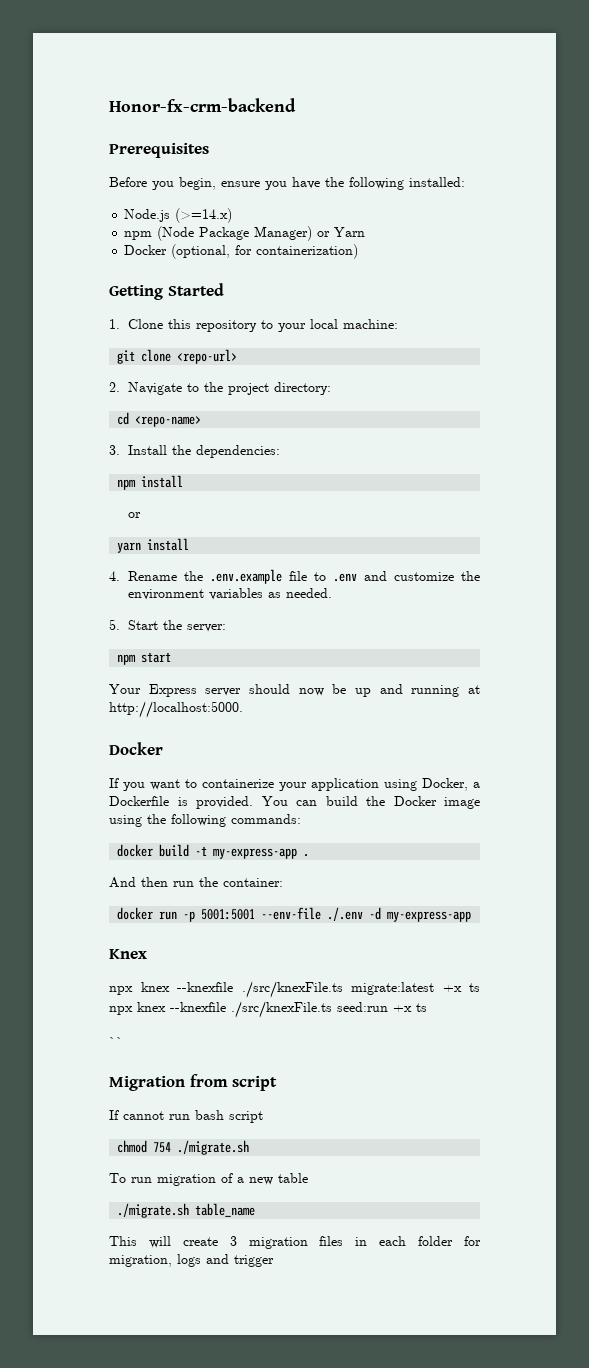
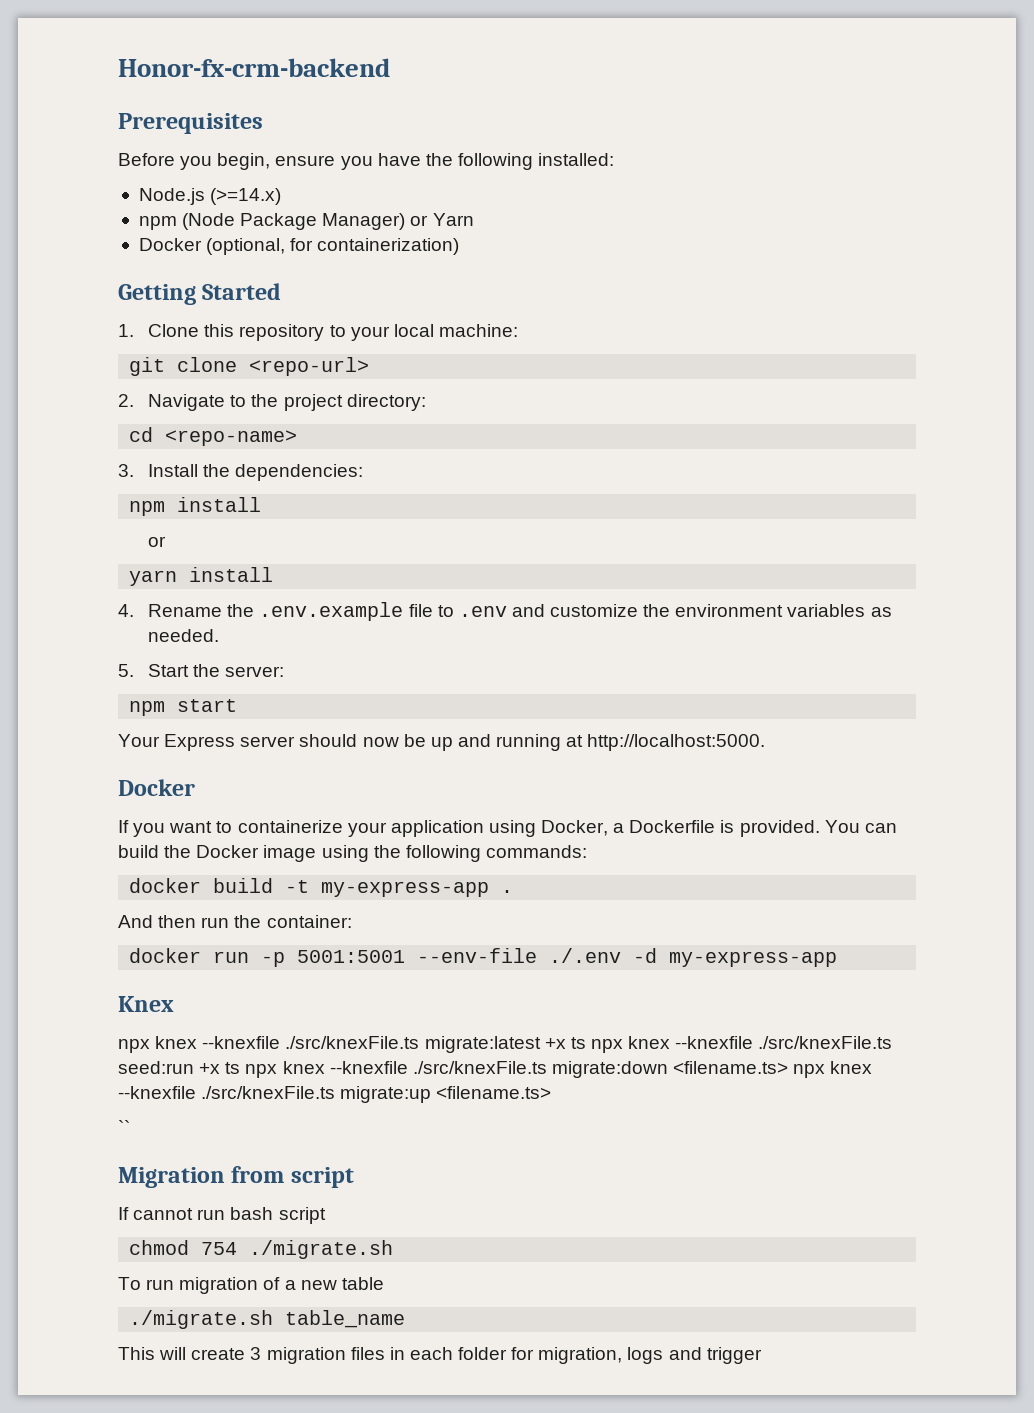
- npx knex --knexfile ./src/knexFile.ts migrate:latest +x ts npx knex --knexfile ./src/knexFile.ts seed:run +x ts
+ npx knex --knexfile ./src/knexFile.ts migrate:latest +x ts npx knex --knexfile ./src/knexFile.ts seed:run +x ts npx knex --knexfile ./src/knexFile.ts migrate:down <filename.ts> npx knex --knexfile ./src/knexFile.ts migrate:up <filename.ts>

